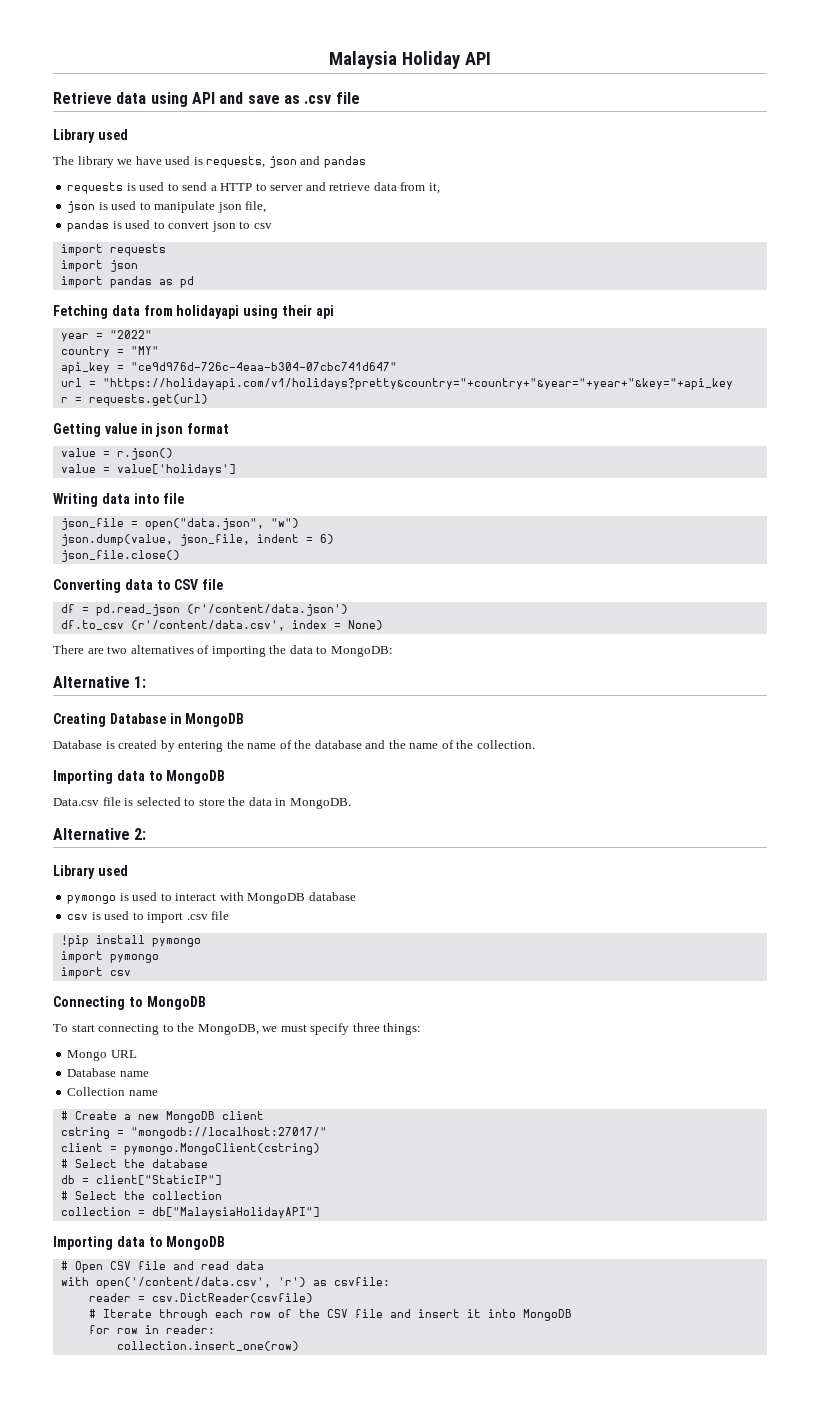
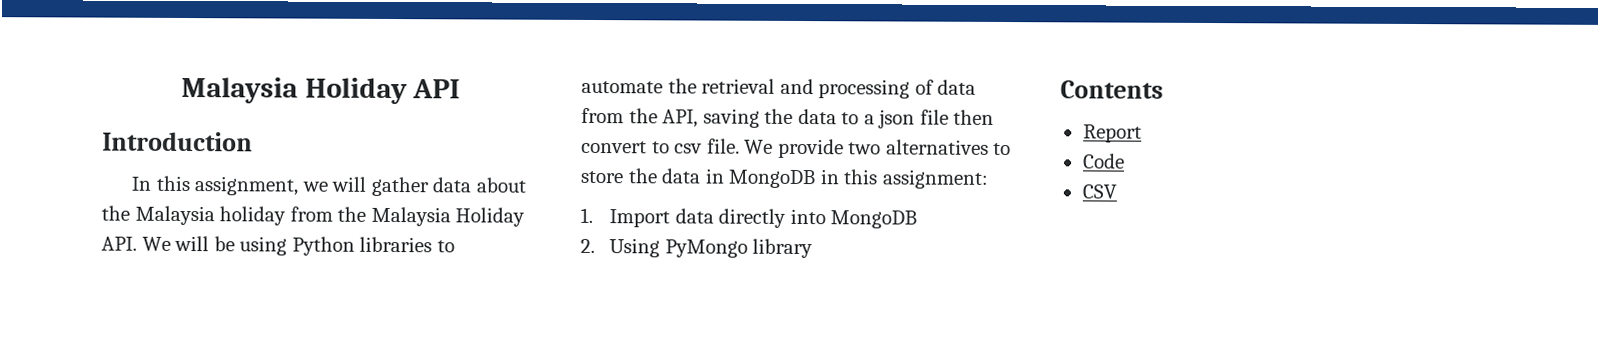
- Retrieve data using API and save as .csv file
- Library used
- The library we have used is requests, json and pandas
- requests is used to send a HTTP to server and retrieve data from it,
- json is used to manipulate json file,
- pandas is used to convert json to csv
- import requests
- import json
- import pandas as pd
- Fetching data from holidayapi using their api
- year = "2022"
- country = "MY"
- api_key = "ce9d976d-726c-4eaa-b304-07cbc741d647"
- url = "https://holidayapi.com/v1/holidays?pretty&country="+country+"&year="+year+"&key="+api_key
- r = requests.get(url)
- Getting value in json format
- value = r.json()
- value = value['holidays']
- Writing data into file
- json_file = open("data.json", "w")
- json.dump(value, json_file, indent = 6)
- json_file.close()
- Converting data to CSV file
- df = pd.read_json (r'/content/data.json')
- df.to_csv (r'/content/data.csv', index = None)
- There are two alternatives of importing the data to MongoDB:
- Alternative 1:
- Creating Database in MongoDB
- Database is created by entering the name of the database and the name of the collection.
- Importing data to MongoDB
- Data.csv file is selected to store the data in MongoDB.
- Alternative 2:
- Library used
- pymongo is used to interact with MongoDB database
- csv is used to import .csv file
- !pip install pymongo
- import pymongo
- import csv
- Connecting to MongoDB
- To start connecting to the MongoDB, we must specify three things:
- Mongo URL
- Database name
- Collection name
- # Create a new MongoDB client
- cstring = "mongodb://localhost:27017/"
- client = pymongo.MongoClient(cstring)
- # Select the database
- db = client["StaticIP"]
- # Select the collection
- collection = db["MalaysiaHolidayAPI"]
- Importing data to MongoDB
- # Open CSV file and read data
- with open('/content/data.csv', 'r') as csvfile:
- reader = csv.DictReader(csvfile)
- # Iterate through each row of the CSV file and insert it into MongoDB
- for row in reader:
- collection.insert_one(row)
+ Introduction
+ In this assignment, we will gather data about the Malaysia holiday from the Malaysia Holiday API. We will be using Python libraries to automate the retrieval and processing of data from the API, saving the data to a json file then convert to csv file. We provide two alternatives to store the data in MongoDB in this assignment:
+ 1. Import data directly into MongoDB
+ 2. Using PyMongo library
+ Contents
+ Report
+ Code
+ CSV

